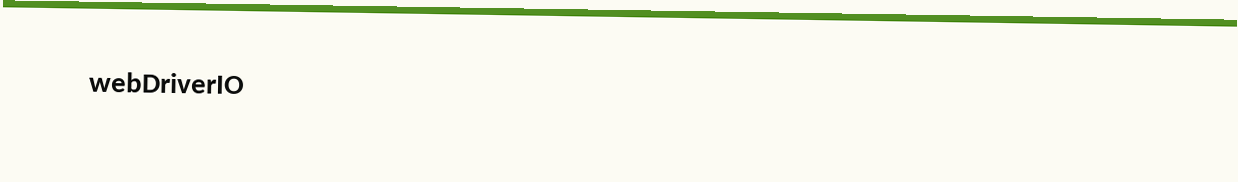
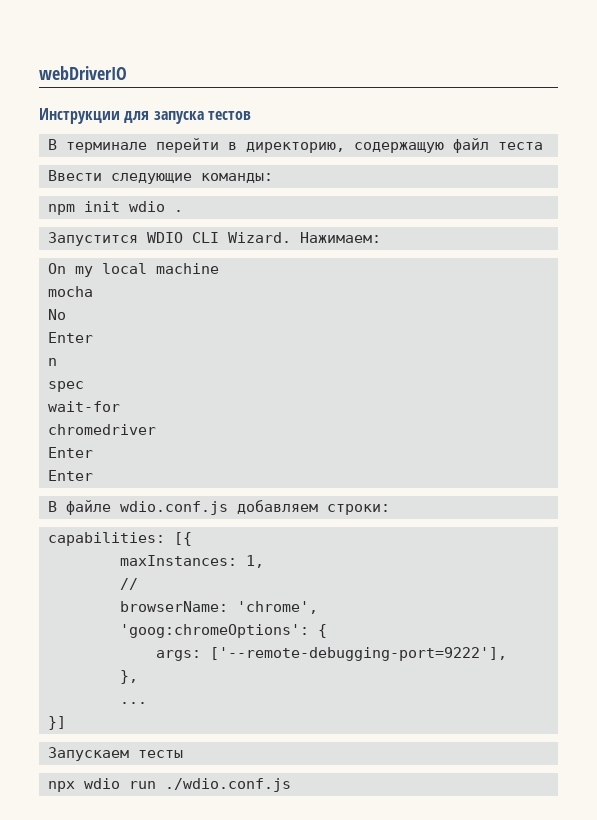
+ Инструкции для запуска тестов
+ В терминале перейти в директорию, содержащую файл теста
+ Ввести следующие команды:
+ npm init wdio .
+ Запустится WDIO CLI Wizard. Нажимаем:
+ On my local machine
+ mocha
+ No
+ Enter
+ n
+ spec
+ wait-for
+ chromedriver
+ Enter
+ Enter
+ В файле wdio.conf.js добавляем строки:
+ capabilities: [{
+ maxInstances: 1,
+ //
+ browserName: 'chrome',
+ 'goog:chromeOptions': {
+ args: ['--remote-debugging-port=9222'],
+ },
+ ...
+ }]
+ Запускаем тесты
+ npx wdio run ./wdio.conf.js

